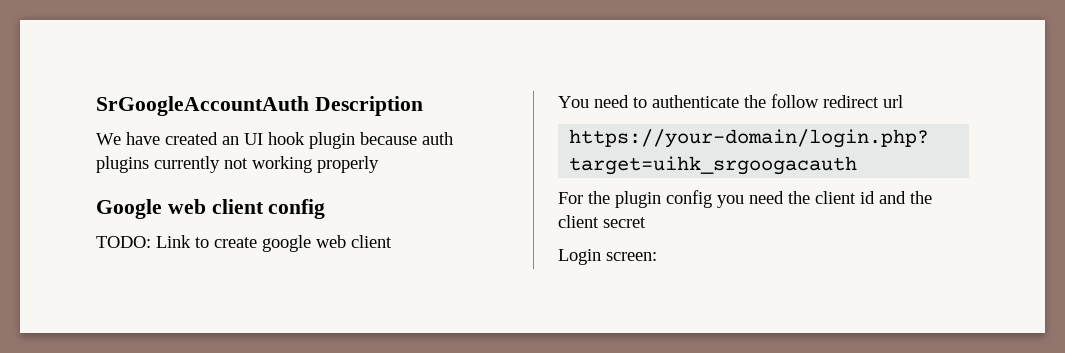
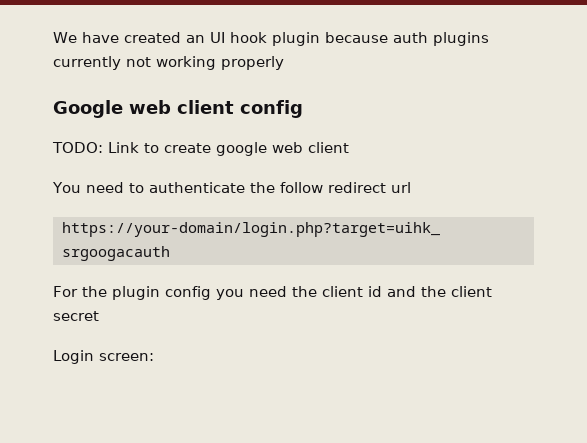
- SrGoogleAccountAuth Description

